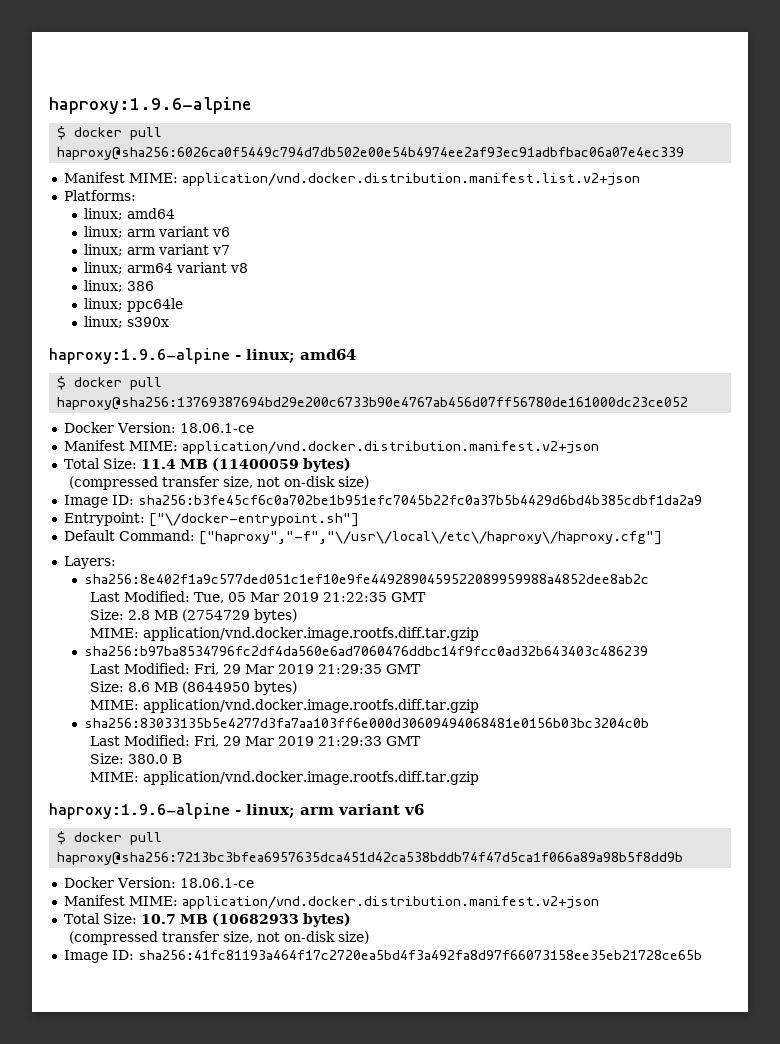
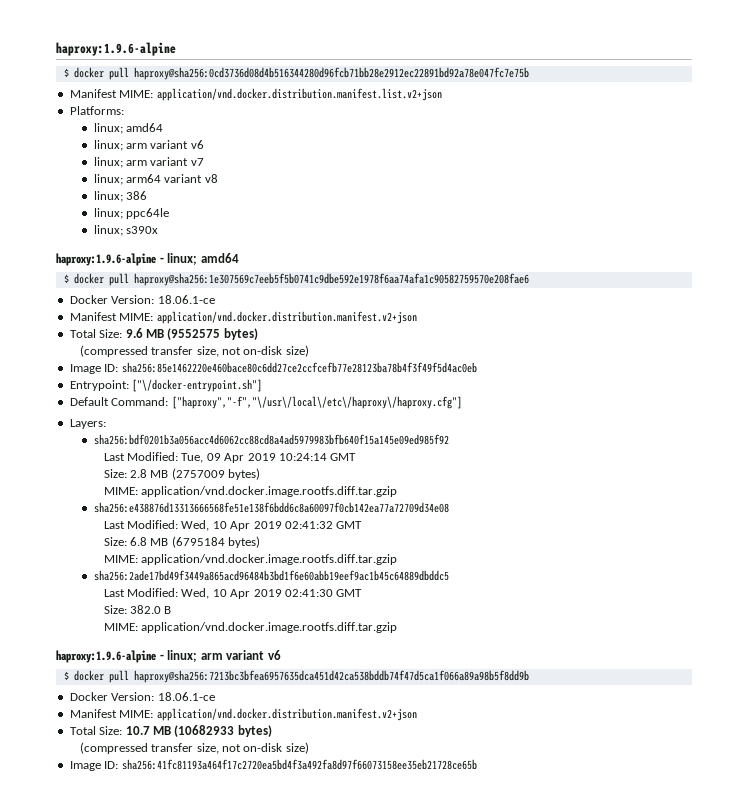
- $ docker pull haproxy@sha256:6026ca0f5449c794d7db502e00e54b4974ee2af93ec91adbfbac06a07e4ec339
+ $ docker pull haproxy@sha256:0cd3736d08d4b516344280d96fcb71bb28e2912ec22891bd92a78e047fc7e75b
- $ docker pull haproxy@sha256:13769387694bd29e200c6733b90e4767ab456d07ff56780de161000dc23ce052
+ $ docker pull haproxy@sha256:1e307569c7eeb5f5b0741c9dbe592e1978f6aa74afa1c90582759570e208fae6
  Docker Version: 18.06.1-ce
  Manifest MIME: application/vnd.docker.distribution.manifest.v2+json
- Total Size: 11.4 MB (11400059 bytes)
+ Total Size: 9.6 MB (9552575 bytes)
  (compressed transfer size, not on-disk size)
- Image ID: sha256:b3fe45cf6c0a702be1b951efc7045b22fc0a37b5b4429d6bd4b385cdbf1da2a9
+ Image ID: sha256:85e1462220e460bace80c6dd27ce2ccfcefb77e28123ba78b4f3f49f5d4ac0eb
- sha256:8e402f1a9c577ded051c1ef10e9fe4492890459522089959988a4852dee8ab2c
+ sha256:bdf0201b3a056acc4d6062cc88cd8a4ad5979983bfb640f15a145e09ed985f92
- Last Modified: Tue, 05 Mar 2019 21:22:35 GMT
+ Last Modified: Tue, 09 Apr 2019 10:24:14 GMT
- Size: 2.8 MB (2754729 bytes)
+ Size: 2.8 MB (2757009 bytes)
  MIME: application/vnd.docker.image.rootfs.diff.tar.gzip
- sha256:b97ba8534796fc2df4da560e6ad7060476ddbc14f9fcc0ad32b643403c486239
- Last Modified: Fri, 29 Mar 2019 21:29:35 GMT
- Size: 8.6 MB (8644950 bytes)
+ sha256:e438876d13313666568fe51e138f6bdd6c8a60097f0cb142ea77a72709d34e08
+ Last Modified: Wed, 10 Apr 2019 02:41:32 GMT
+ Size: 6.8 MB (6795184 bytes)
  MIME: application/vnd.docker.image.rootfs.diff.tar.gzip
- sha256:83033135b5e4277d3fa7aa103ff6e000d30609494068481e0156b03bc3204c0b
- Last Modified: Fri, 29 Mar 2019 21:29:33 GMT
- Size: 380.0 B
+ sha256:2ade17bd49f3449a865acd96484b3bd1f6e60abb19eef9ac1b45c64889dbddc5
+ Last Modified: Wed, 10 Apr 2019 02:41:30 GMT
+ Size: 382.0 B

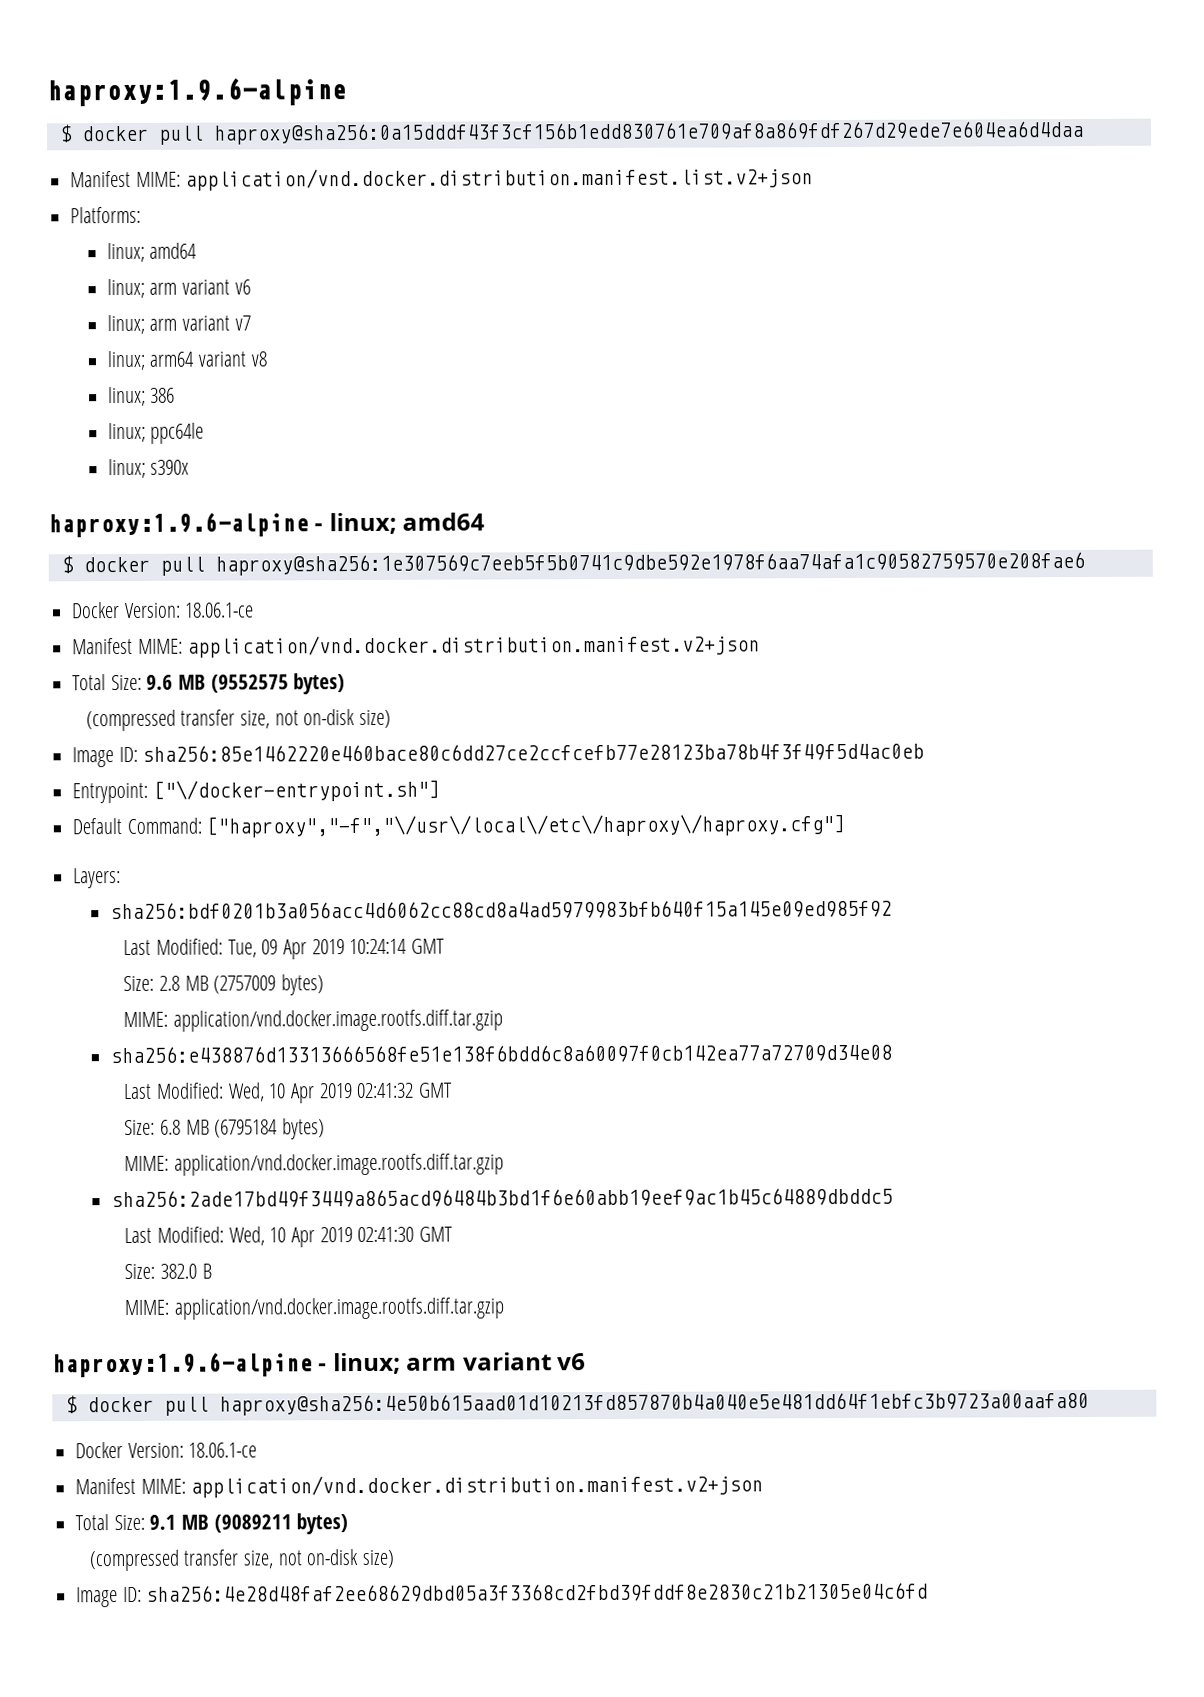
- $ docker pull haproxy@sha256:0cd3736d08d4b516344280d96fcb71bb28e2912ec22891bd92a78e047fc7e75b
+ $ docker pull haproxy@sha256:0a15dddf43f3cf156b1edd830761e709af8a869fdf267d29ede7e604ea6d4daa
- $ docker pull haproxy@sha256:7213bc3bfea6957635dca451d42ca538bddb74f47d5ca1f066a89a98b5f8dd9b
+ $ docker pull haproxy@sha256:4e50b615aad01d10213fd857870b4a040e5e481dd64f1ebfc3b9723a00aafa80
  Docker Version: 18.06.1-ce
  Manifest MIME: application/vnd.docker.distribution.manifest.v2+json
- Total Size: 10.7 MB (10682933 bytes)
+ Total Size: 9.1 MB (9089211 bytes)
  (compressed transfer size, not on-disk size)
- Image ID: sha256:41fc81193a464f17c2720ea5bd4f3a492fa8d97f66073158ee35eb21728ce65b
+ Image ID: sha256:4e28d48faf2ee68629dbd05a3f3368cd2fbd39fddf8e2830c21b21305e04c6fd

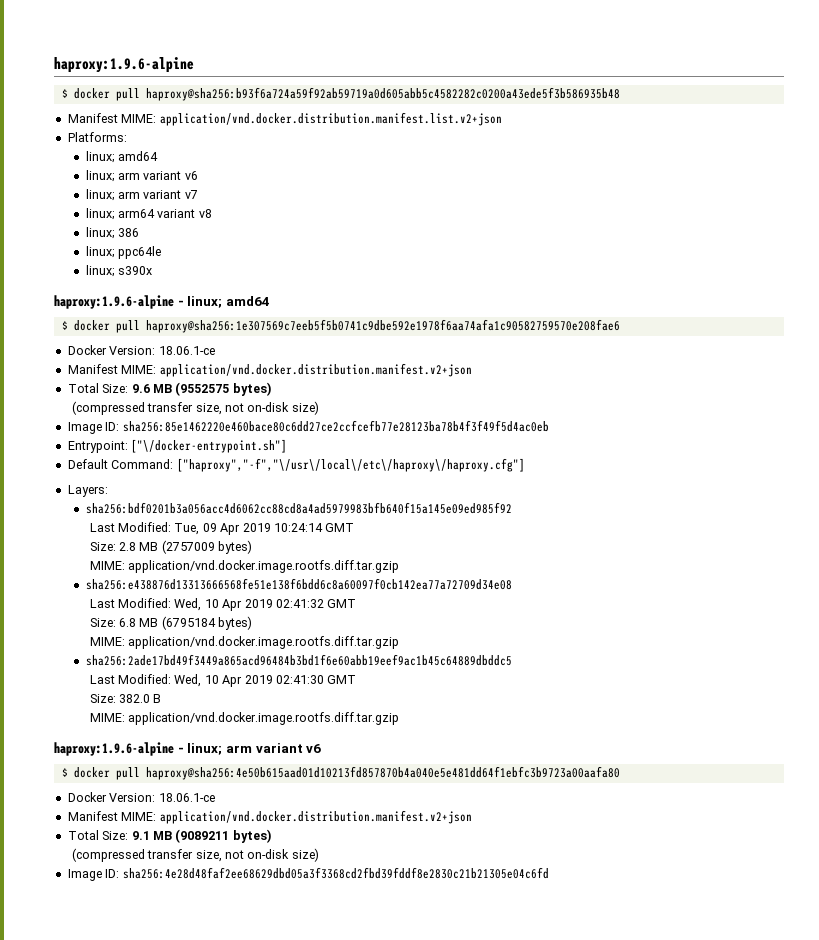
- $ docker pull haproxy@sha256:0a15dddf43f3cf156b1edd830761e709af8a869fdf267d29ede7e604ea6d4daa
+ $ docker pull haproxy@sha256:b93f6a724a59f92ab59719a0d605abb5c4582282c0200a43ede5f3b586935b48

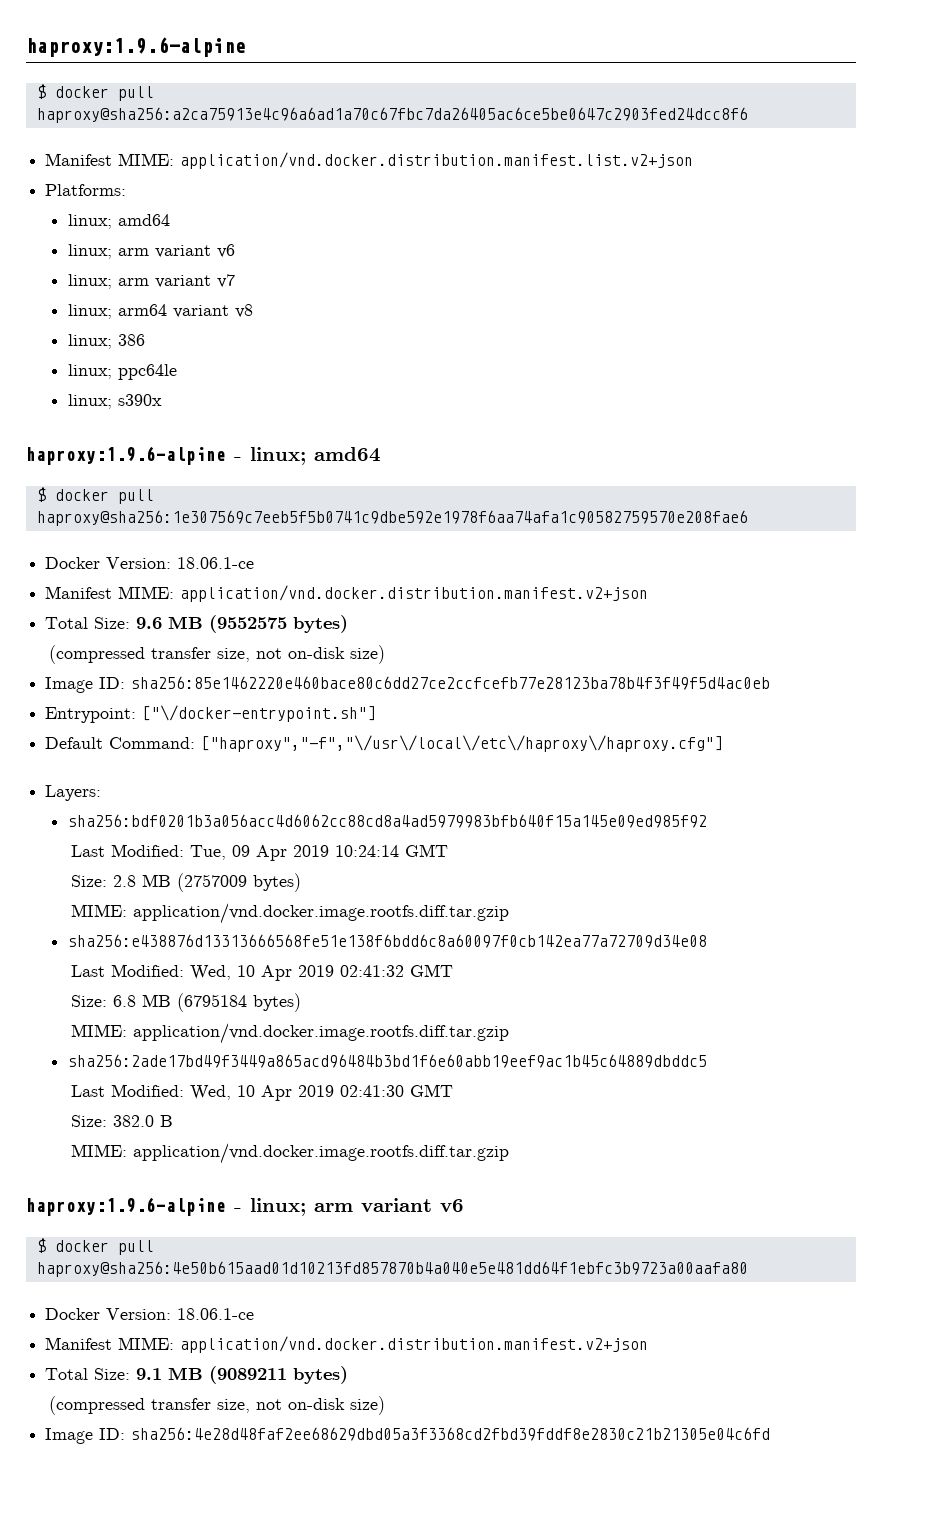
- $ docker pull haproxy@sha256:b93f6a724a59f92ab59719a0d605abb5c4582282c0200a43ede5f3b586935b48
+ $ docker pull haproxy@sha256:a2ca75913e4c96a6ad1a70c67fbc7da26405ac6ce5be0647c2903fed24dcc8f6

